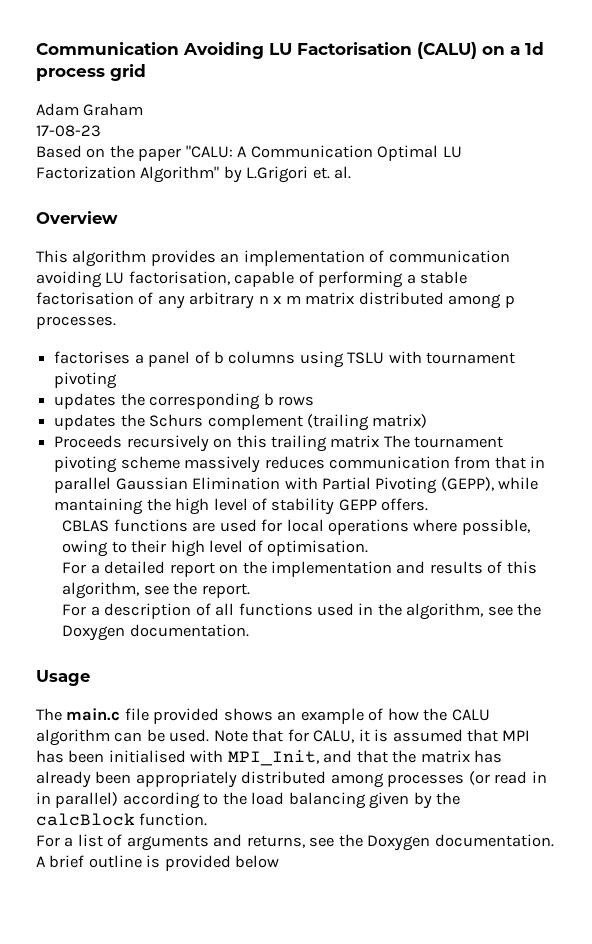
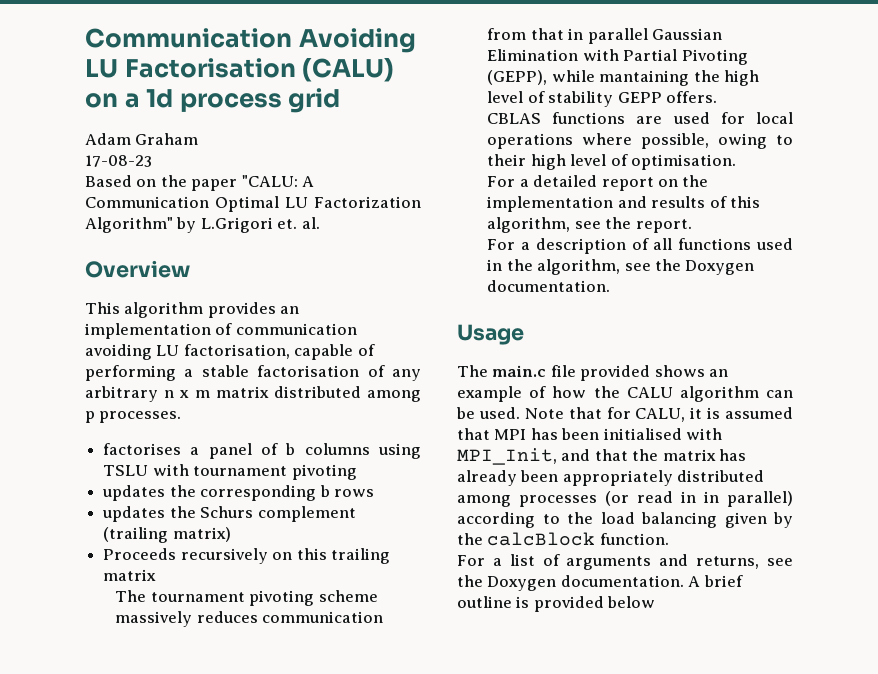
- Proceeds recursively on this trailing matrix The tournament pivoting scheme massively reduces communication from that in parallel Gaussian Elimination with Partial Pivoting (GEPP), while mantaining the high level of stability GEPP offers.
+ Proceeds recursively on this trailing matrix
+ The tournament pivoting scheme massively reduces communication from that in parallel Gaussian Elimination with Partial Pivoting (GEPP), while mantaining the high level of stability GEPP offers.

